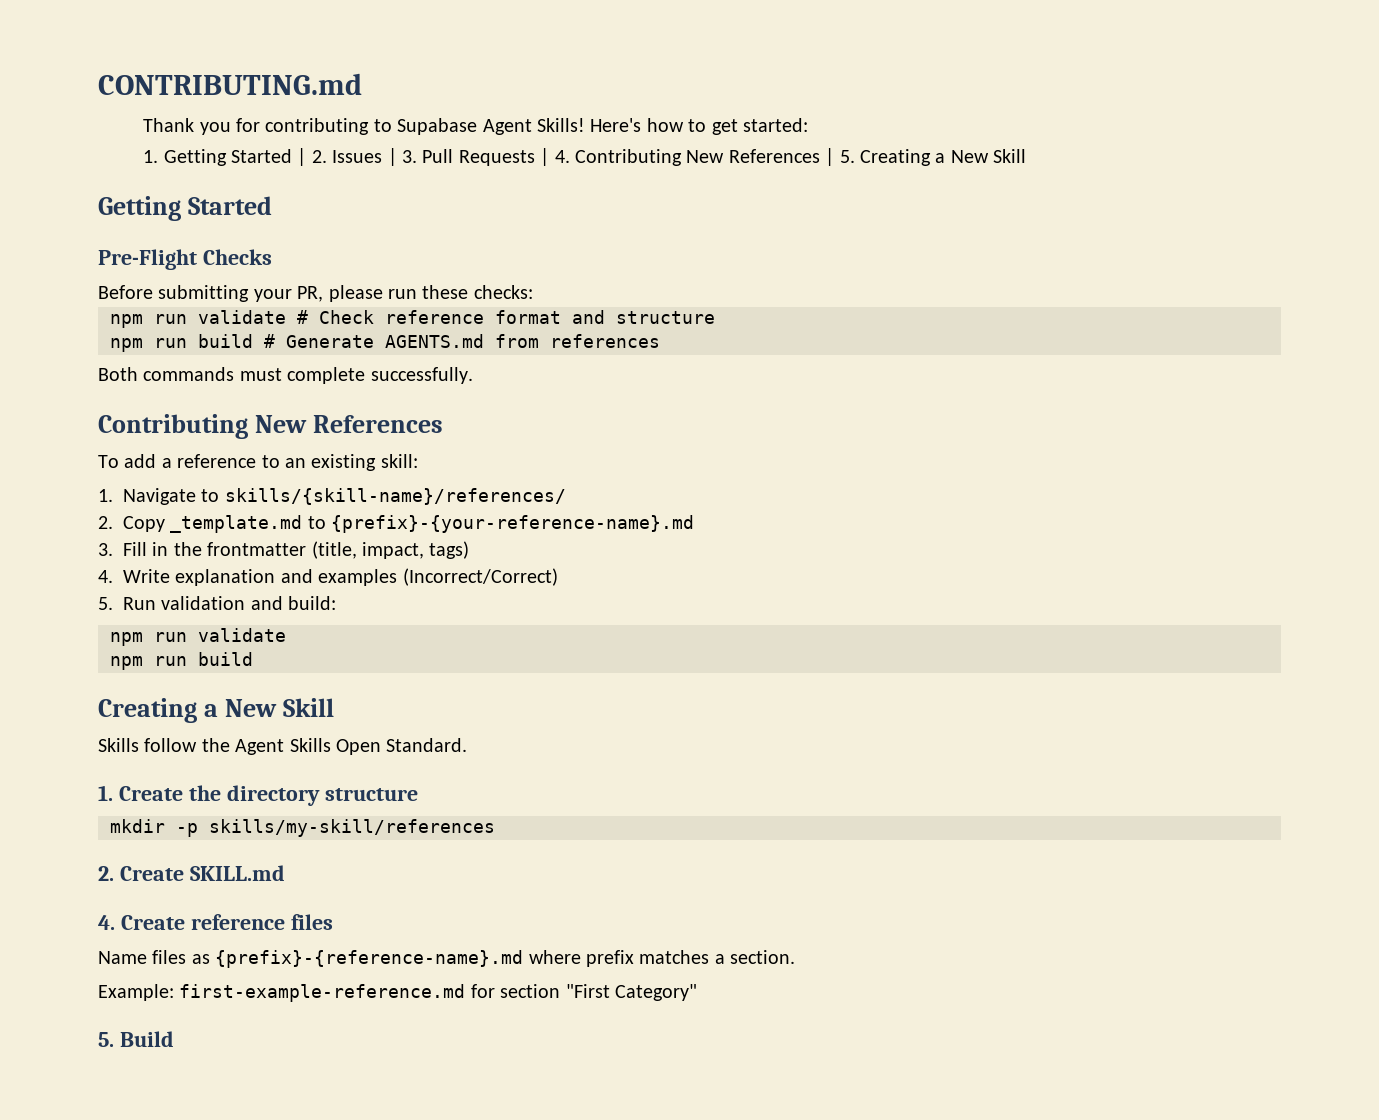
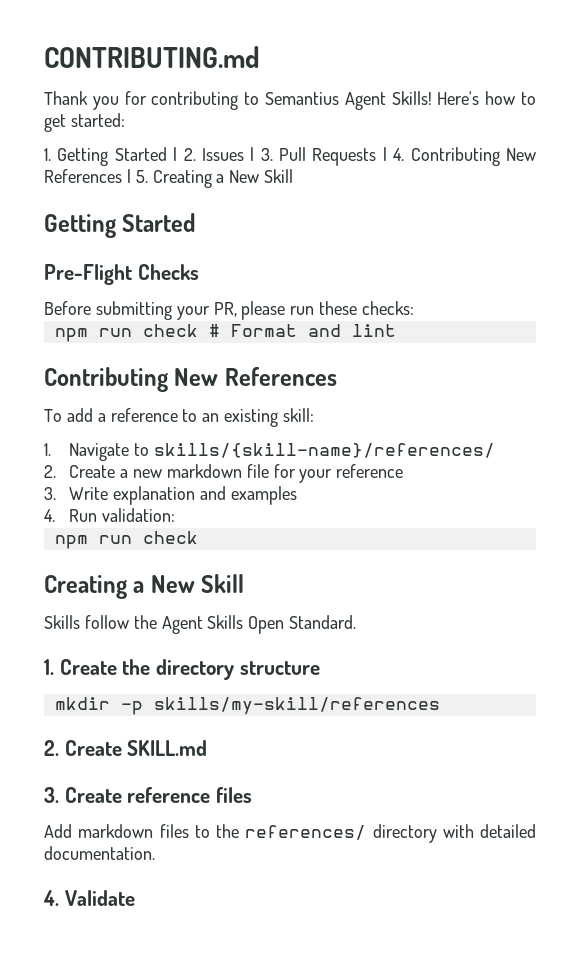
- Thank you for contributing to Supabase Agent Skills!
+ Thank you for contributing to Semantius Agent Skills!
- npm run validate # Check reference format and structure
- npm run build # Generate AGENTS.md from references
- Both commands must complete successfully.
+ npm run check # Format and lint
- 2. Copy _template.md to {prefix}-{your-reference-name}.md
- 3. Fill in the frontmatter (title, impact, tags)
- 4. Write explanation and examples (Incorrect/Correct)
- 5. Run validation and build:
- npm run validate
- npm run build
+ 2. Create a new markdown file for your reference
+ 3. Write explanation and examples
+ 4. Run validation:
+ npm run check
- 4. Create reference files
+ 3. Create reference files
- Name files as {prefix}-{reference-name}.md where prefix matches a section.
- Example: first-example-reference.md for section "First Category"
- 5. Build
+ Add markdown files to the references/ directory with detailed documentation.
+ 4. Validate

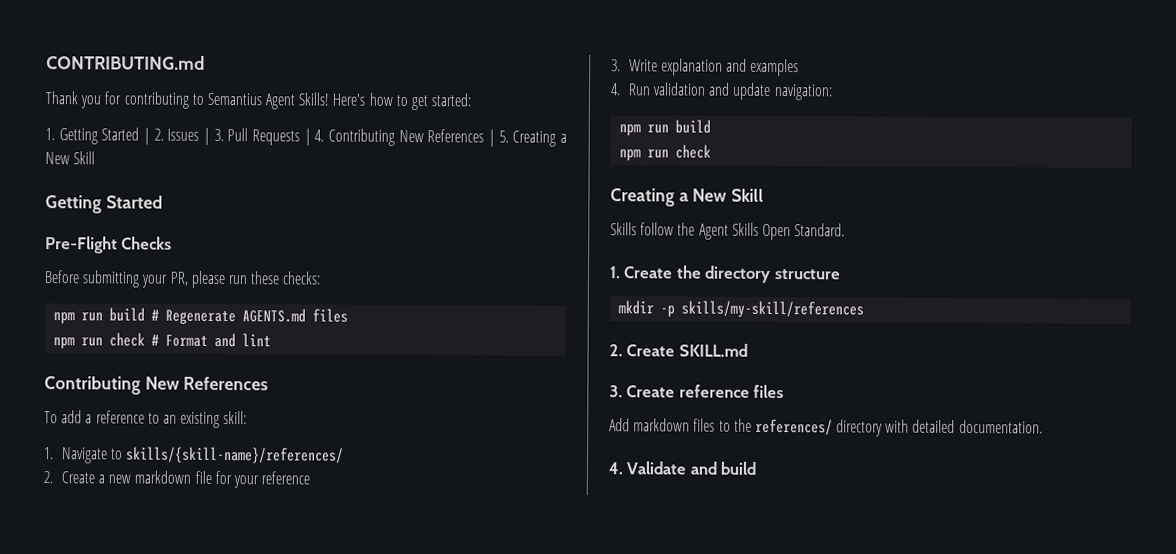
+ npm run build # Regenerate AGENTS.md files
- 4. Run validation:
+ 4. Run validation and update navigation:
+ npm run build
- 4. Validate
+ 4. Validate and build

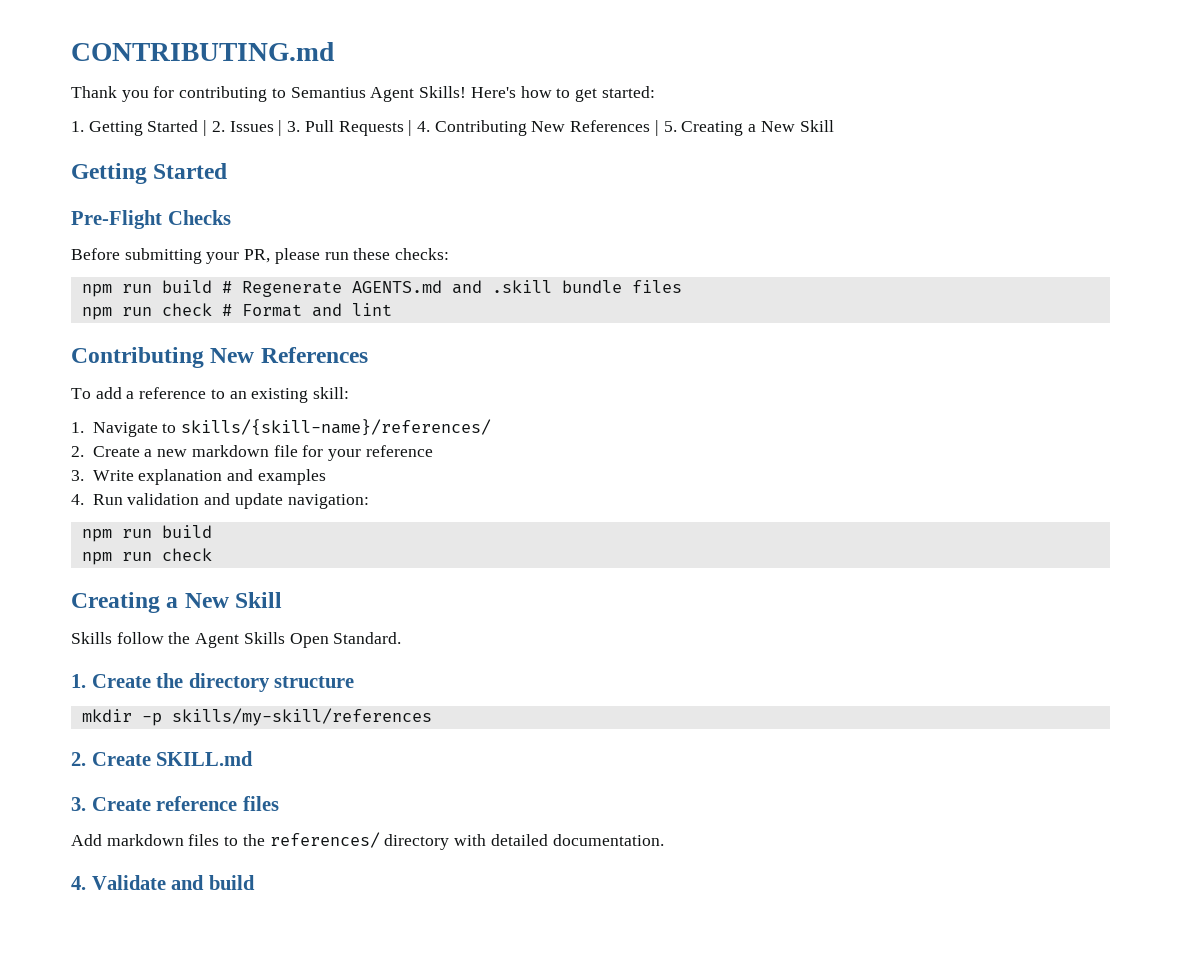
- npm run build # Regenerate AGENTS.md files
+ npm run build # Regenerate AGENTS.md and .skill bundle files

